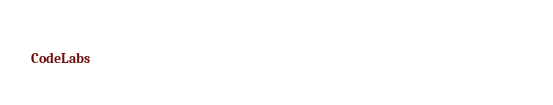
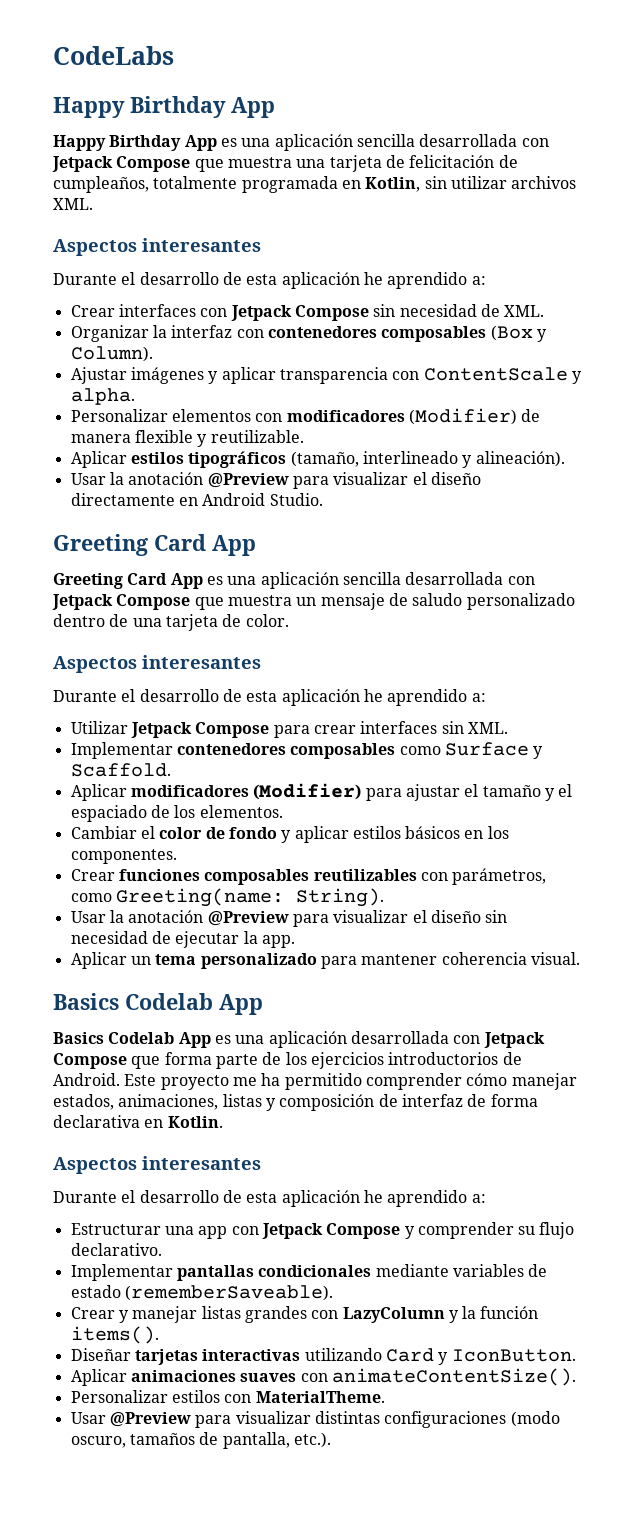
  CodeLabs
+ Happy Birthday App
+ Happy Birthday App es una aplicación sencilla desarrollada con Jetpack Compose que muestra una tarjeta de felicitación de cumpleaños, totalmente programada en Kotlin, sin utilizar archivos XML.
+ Aspectos interesantes
+ Durante el desarrollo de esta aplicación he aprendido a:
+ Crear interfaces con Jetpack Compose sin necesidad de XML.
+ Organizar la interfaz con contenedores composables (Box y Column).
+ Ajustar imágenes y aplicar transparencia con ContentScale y alpha.
+ Personalizar elementos con modificadores (Modifier) de manera flexible y reutilizable.
+ Aplicar estilos tipográficos (tamaño, interlineado y alineación).
+ Usar la anotación @Preview para visualizar el diseño directamente en Android Studio.
+ Greeting Card App
+ Greeting Card App es una aplicación sencilla desarrollada con Jetpack Compose que muestra un mensaje de saludo personalizado dentro de una tarjeta de color.
+ Aspectos interesantes
+ Durante el desarrollo de esta aplicación he aprendido a:
+ Utilizar Jetpack Compose para crear interfaces sin XML.
+ Implementar contenedores composables como Surface y Scaffold.
+ Aplicar modificadores (Modifier) para ajustar el tamaño y el espaciado de los elementos.
+ Cambiar el color de fondo y aplicar estilos básicos en los componentes.
+ Crear funciones composables reutilizables con parámetros, como Greeting(name: String).
+ Usar la anotación @Preview para visualizar el diseño sin necesidad de ejecutar la app.
+ Aplicar un tema personalizado para mantener coherencia visual.
+ Basics Codelab App
+ Basics Codelab App es una aplicación desarrollada con Jetpack Compose que forma parte de los ejercicios introductorios de Android. Este proyecto me ha permitido comprender cómo manejar estados, animaciones, listas y composición de interfaz de forma declarativa en Kotlin.
+ Aspectos interesantes
+ Durante el desarrollo de esta aplicación he aprendido a:
+ Estructurar una app con Jetpack Compose y comprender su flujo declarativo.
+ Implementar pantallas condicionales mediante variables de estado (rememberSaveable).
+ Crear y manejar listas grandes con LazyColumn y la función items().
+ Diseñar tarjetas interactivas utilizando Card y IconButton.
+ Aplicar animaciones suaves con animateContentSize().
+ Personalizar estilos con MaterialTheme.
+ Usar @Preview para visualizar distintas configuraciones (modo oscuro, tamaños de pantalla, etc.).

